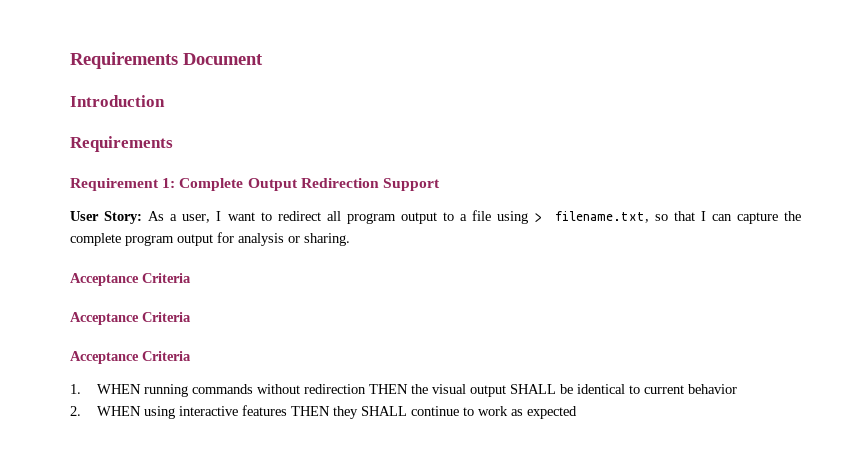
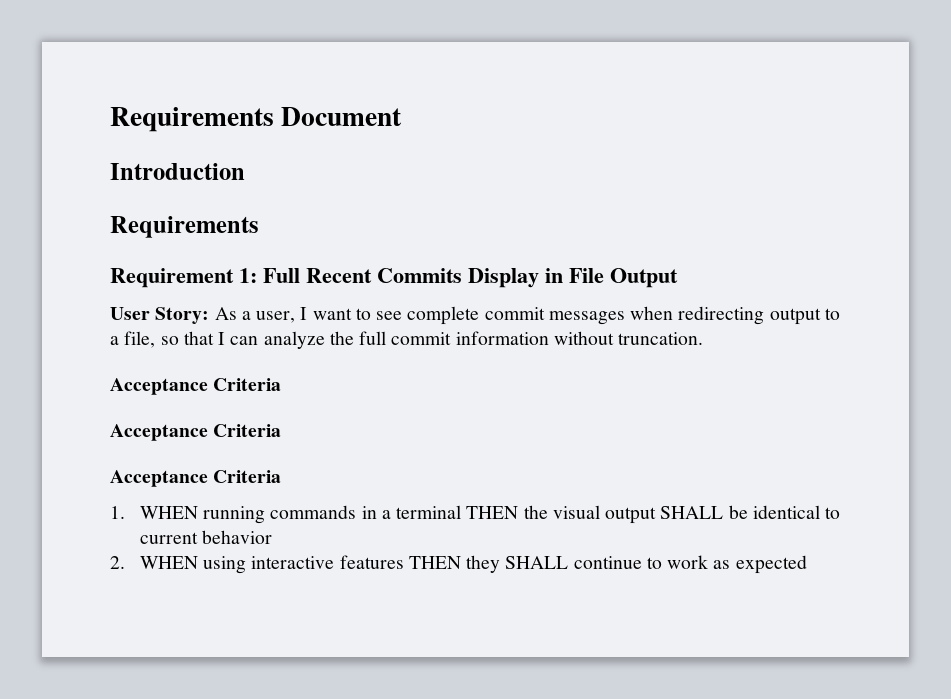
- Requirement 1: Complete Output Redirection Support
+ Requirement 1: Full Recent Commits Display in File Output
- User Story: As a user, I want to redirect all program output to a file using > filename.txt, so that I can capture the complete program output for analysis or sharing.
+ User Story: As a user, I want to see complete commit messages when redirecting output to a file, so that I can analyze the full commit information without truncation.
- 1. WHEN running commands without redirection THEN the visual output SHALL be identical to current behavior
+ 1. WHEN running commands in a terminal THEN the visual output SHALL be identical to current behavior

